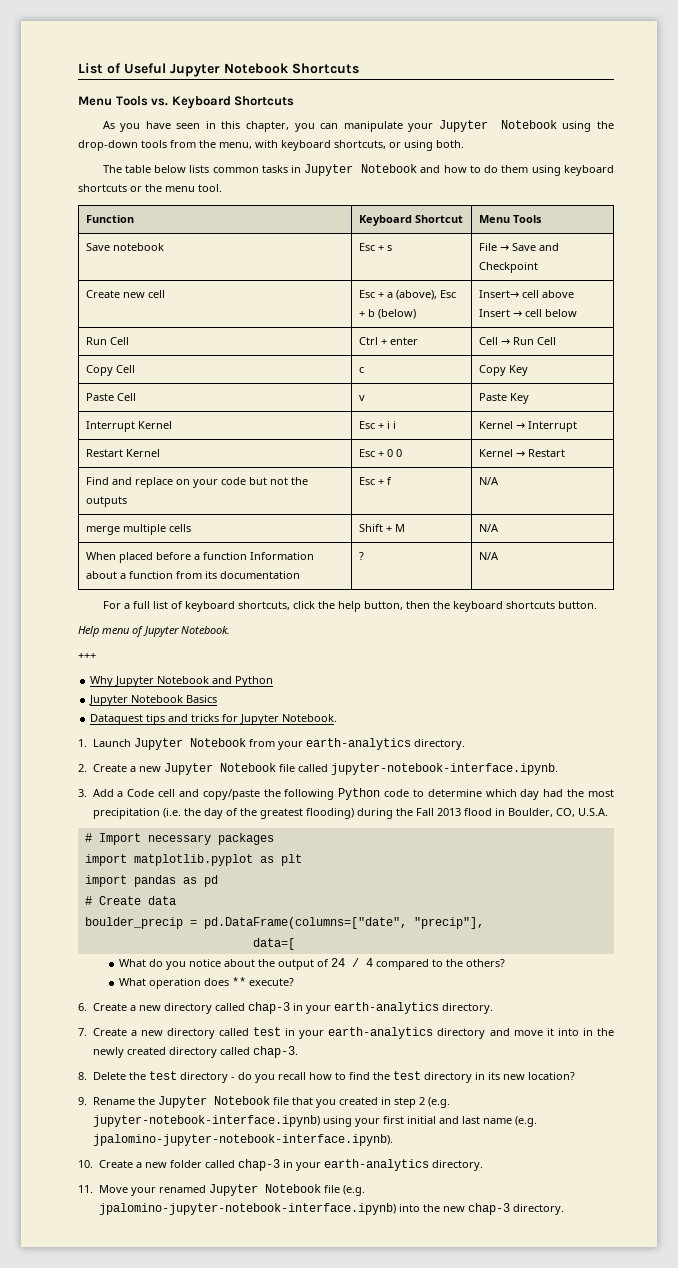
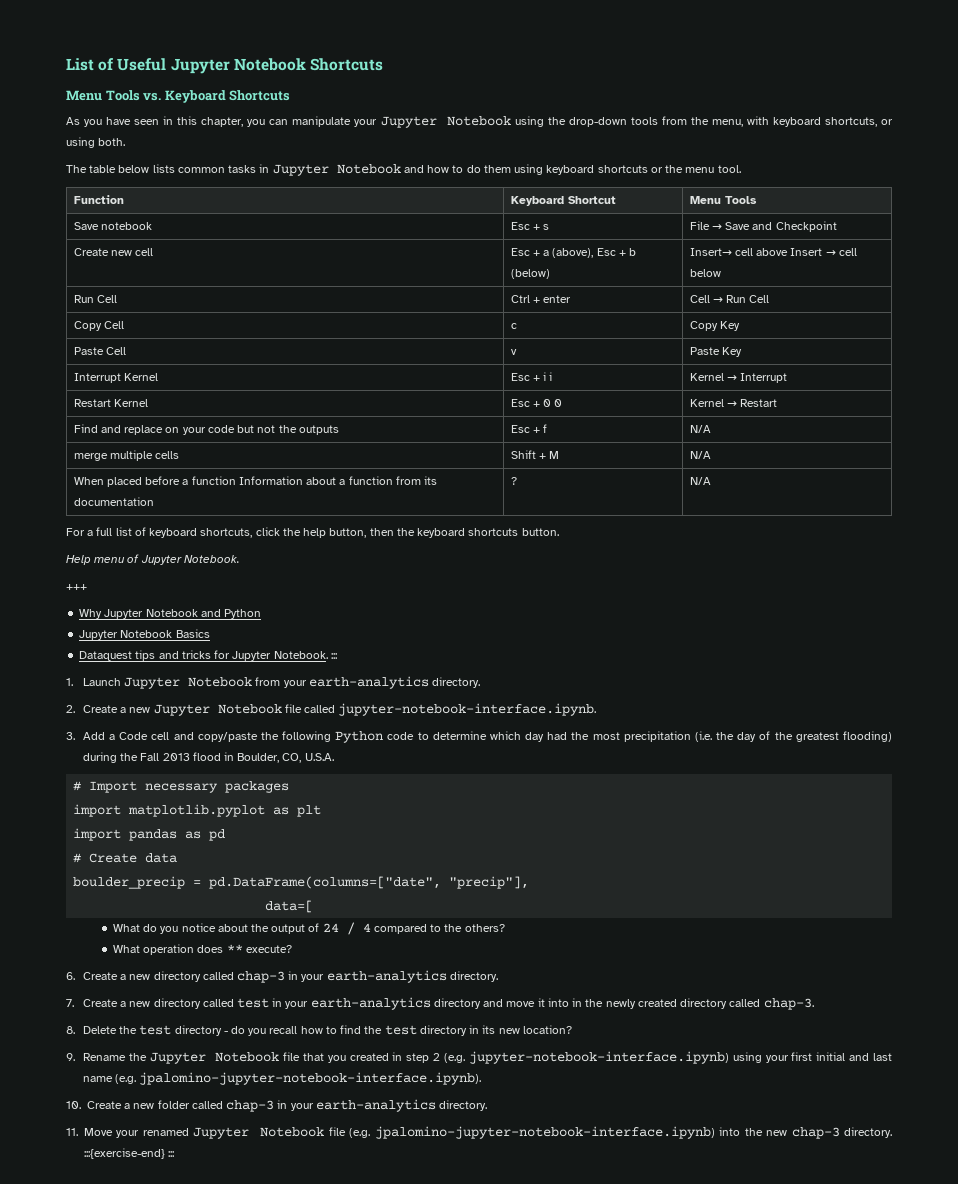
- Dataquest tips and tricks for Jupyter Notebook.
+ Dataquest tips and tricks for Jupyter Notebook. :::
- 11. Move your renamed Jupyter Notebook file (e.g. jpalomino-jupyter-notebook-interface.ipynb) into the new chap-3 directory.
+ 11. Move your renamed Jupyter Notebook file (e.g. jpalomino-jupyter-notebook-interface.ipynb) into the new chap-3 directory. :::{exercise-end} :::

